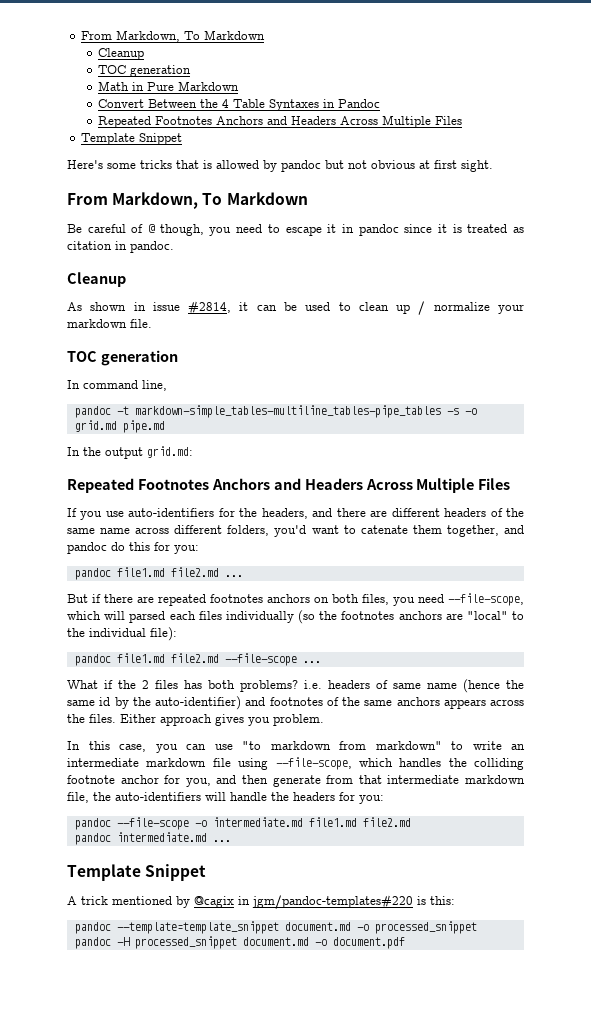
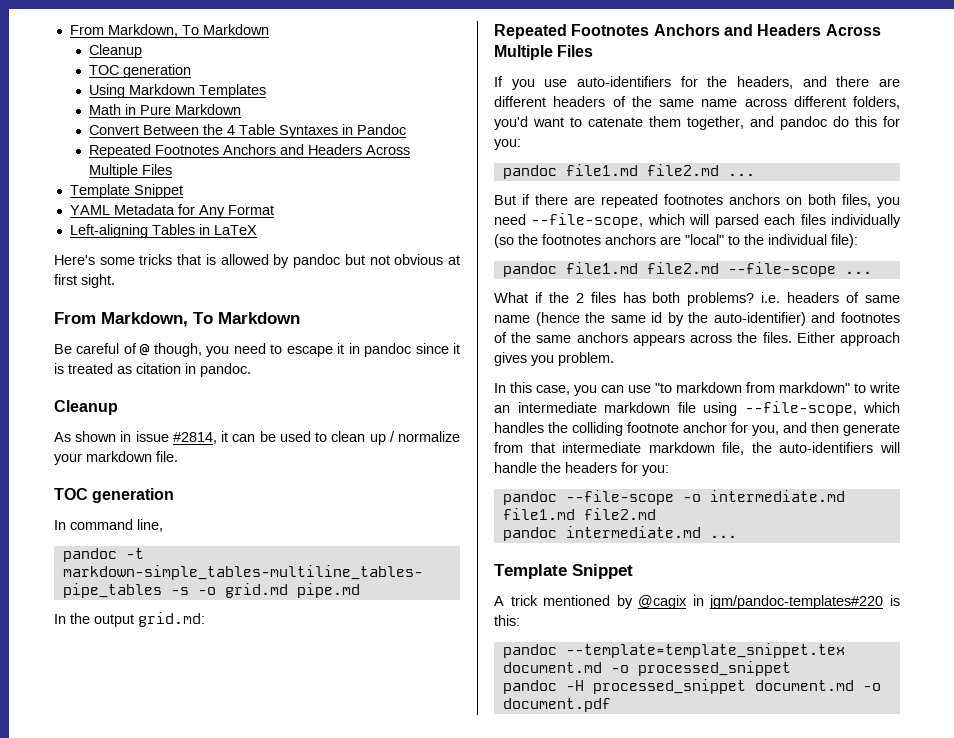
+ Using Markdown Templates
+ YAML Metadata for Any Format
+ Left-aligning Tables in LaTeX
- pandoc --template=template_snippet document.md -o processed_snippet
+ pandoc --template=template_snippet.tex document.md -o processed_snippet

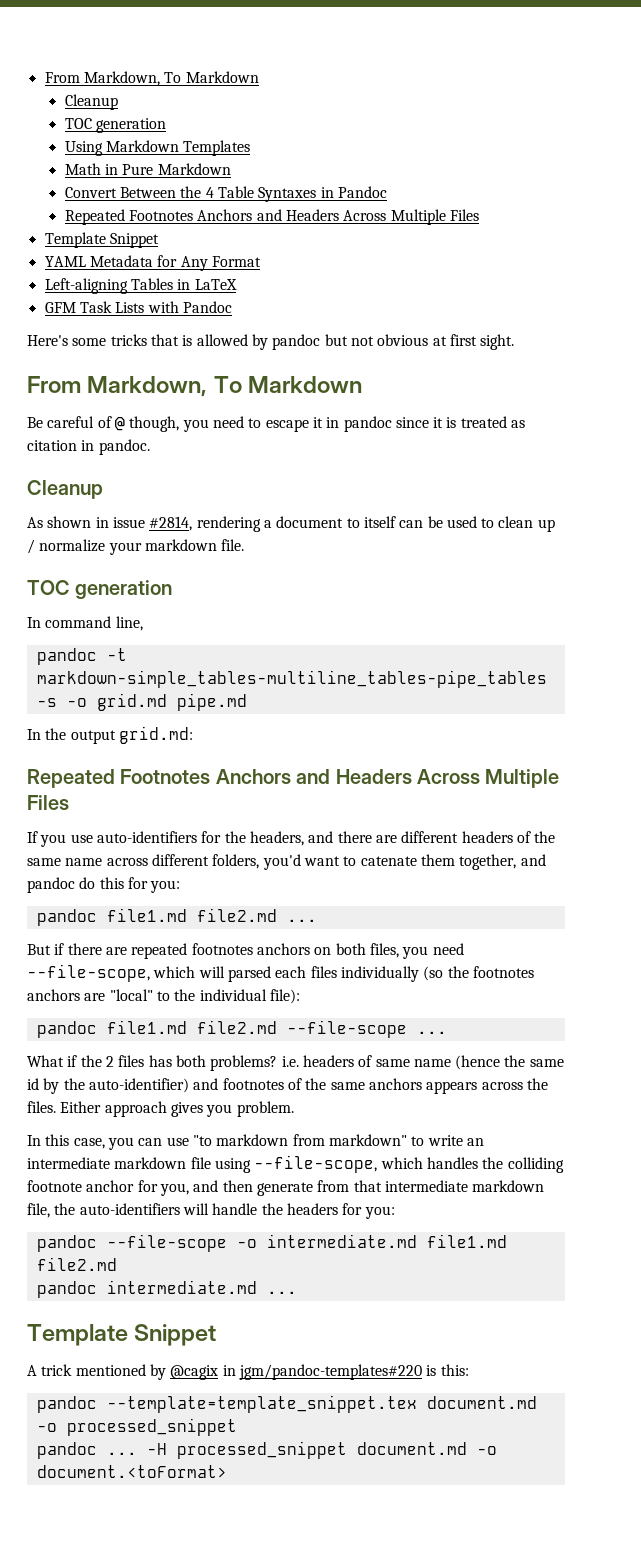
+ GFM Task Lists with Pandoc
- As shown in issue #2814, it can be used to clean up / normalize your markdown file.
+ As shown in issue #2814, rendering a document to itself can be used to clean up / normalize your markdown file.
- pandoc -H processed_snippet document.md -o document.pdf
+ pandoc ... -H processed_snippet document.md -o document.<toFormat>

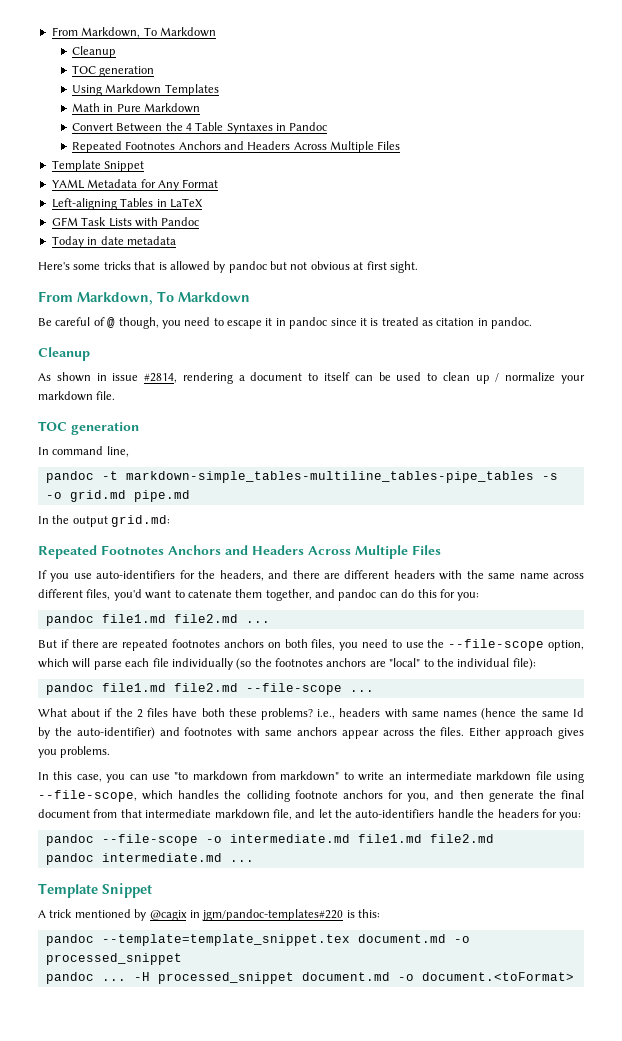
+ Today in date metadata
- If you use auto-identifiers for the headers, and there are different headers of the same name across different folders, you'd want to catenate them together, and pandoc do this for you:
+ If you use auto-identifiers for the headers, and there are different headers with the same name across different files, you'd want to catenate them together, and pandoc can do this for you:
- But if there are repeated footnotes anchors on both files, you need --file-scope, which will parsed each files individually (so the footnotes anchors are "local" to the individual file):
+ But if there are repeated footnotes anchors on both files, you need to use the --file-scope option, which will parse each file individually (so the footnotes anchors are "local" to the individual file):
- What if the 2 files has both problems? i.e. headers of same name (hence the same id by the auto-identifier) and footnotes of the same anchors appears across the files.
+ What about if the 2 files have both these problems? i.e., headers with same names (hence the same Id by the auto-identifier) and footnotes with same anchors appear across the files.
- Either approach gives you problem.
+ Either approach gives you problems.
- In this case, you can use "to markdown from markdown" to write an intermediate markdown file using --file-scope, which handles the colliding footnote anchor for you, and then generate from that intermediate markdown file, the auto-identifiers will handle the headers for you:
+ In this case, you can use "to markdown from markdown" to write an intermediate markdown file using --file-scope, which handles the colliding footnote anchors for you, and then generate the final document from that intermediate markdown file, and let the auto-identifiers handle the headers for you:

